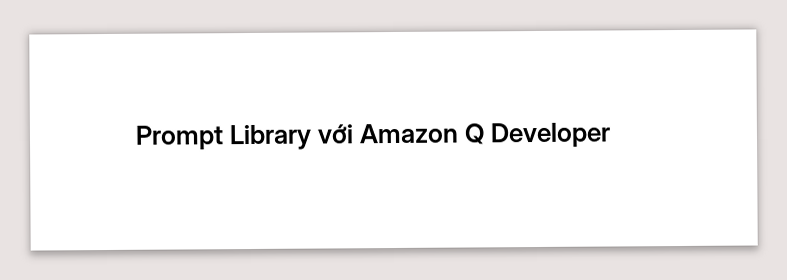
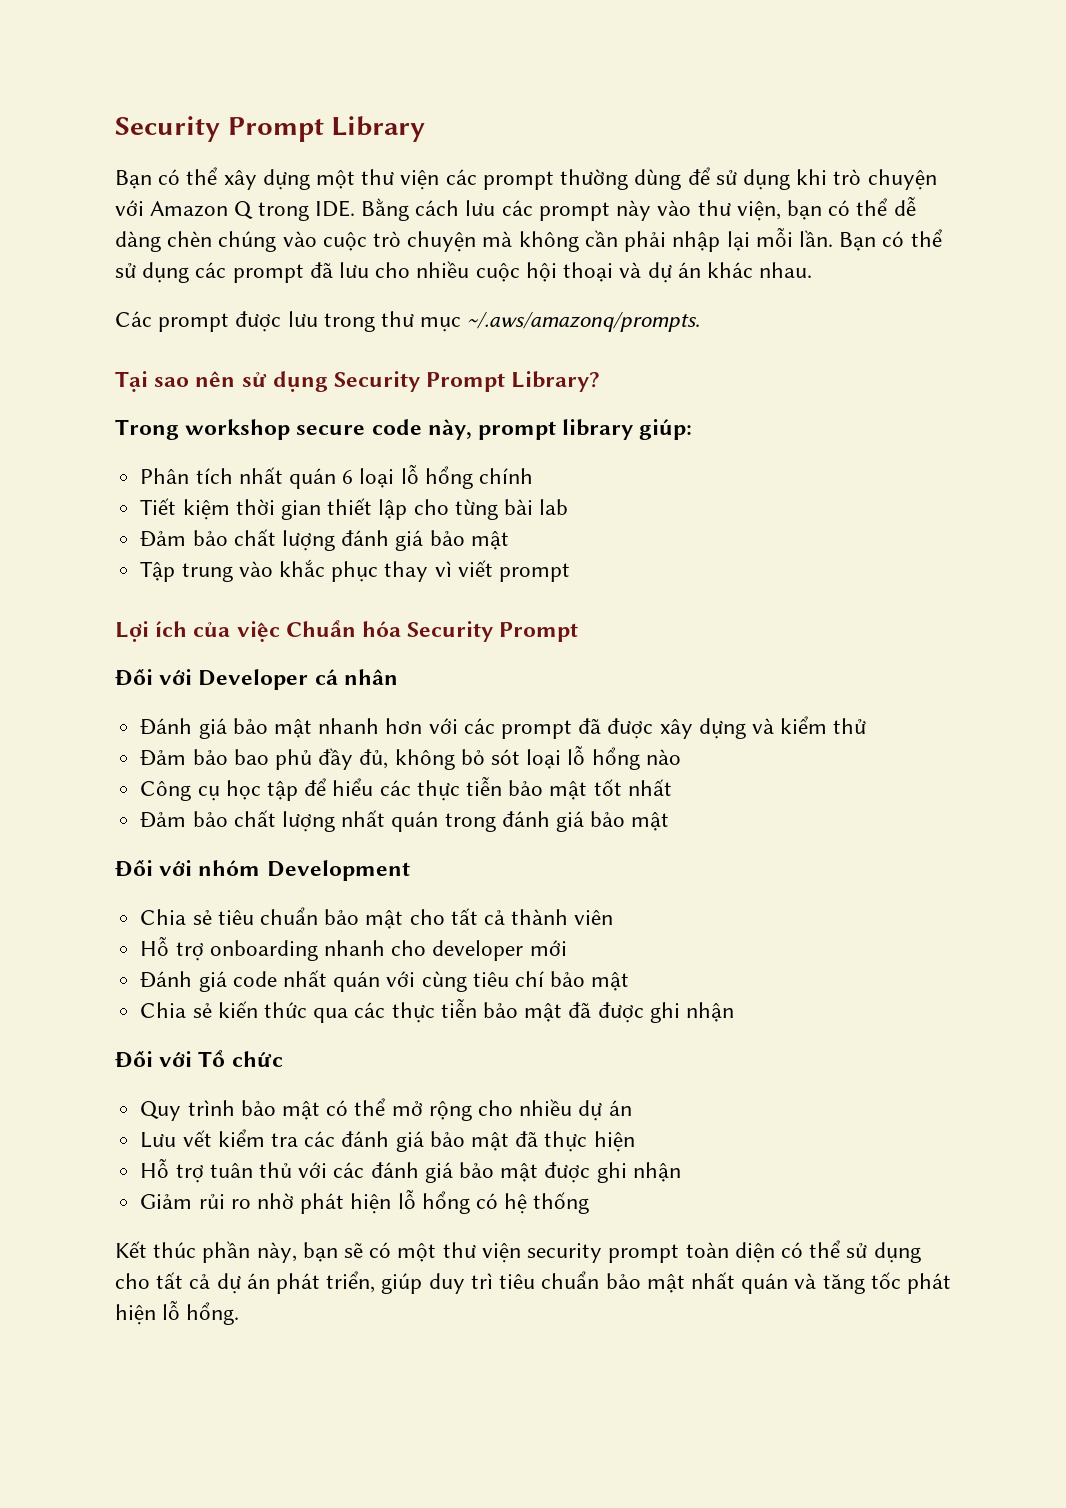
- Prompt Library với Amazon Q Developer
+ Security Prompt Library
+ Bạn có thể xây dựng một thư viện các prompt thường dùng để sử dụng khi trò chuyện với Amazon Q trong IDE. Bằng cách lưu các prompt này vào thư viện, bạn có thể dễ dàng chèn chúng vào cuộc trò chuyện mà không cần phải nhập lại mỗi lần. Bạn có thể sử dụng các prompt đã lưu cho nhiều cuộc hội thoại và dự án khác nhau.
+ Các prompt được lưu trong thư mục ~/.aws/amazonq/prompts.
+ Tại sao nên sử dụng Security Prompt Library?
+ Trong workshop secure code này, prompt library giúp:
+ Phân tích nhất quán 6 loại lỗ hổng chính
+ Tiết kiệm thời gian thiết lập cho từng bài lab
+ Đảm bảo chất lượng đánh giá bảo mật
+ Tập trung vào khắc phục thay vì viết prompt
+ Lợi ích của việc Chuẩn hóa Security Prompt
+ Đối với Developer cá nhân
+ Đánh giá bảo mật nhanh hơn với các prompt đã được xây dựng và kiểm thử
+ Đảm bảo bao phủ đầy đủ, không bỏ sót loại lỗ hổng nào
+ Công cụ học tập để hiểu các thực tiễn bảo mật tốt nhất
+ Đảm bảo chất lượng nhất quán trong đánh giá bảo mật
+ Đối với nhóm Development
+ Chia sẻ tiêu chuẩn bảo mật cho tất cả thành viên
+ Hỗ trợ onboarding nhanh cho developer mới
+ Đánh giá code nhất quán với cùng tiêu chí bảo mật
+ Chia sẻ kiến thức qua các thực tiễn bảo mật đã được ghi nhận
+ Đối với Tổ chức
+ Quy trình bảo mật có thể mở rộng cho nhiều dự án
+ Lưu vết kiểm tra các đánh giá bảo mật đã thực hiện
+ Hỗ trợ tuân thủ với các đánh giá bảo mật được ghi nhận
+ Giảm rủi ro nhờ phát hiện lỗ hổng có hệ thống
+ Kết thúc phần này, bạn sẽ có một thư viện security prompt toàn diện có thể sử dụng cho tất cả dự án phát triển, giúp duy trì tiêu chuẩn bảo mật nhất quán và tăng tốc phát hiện lỗ hổng.

